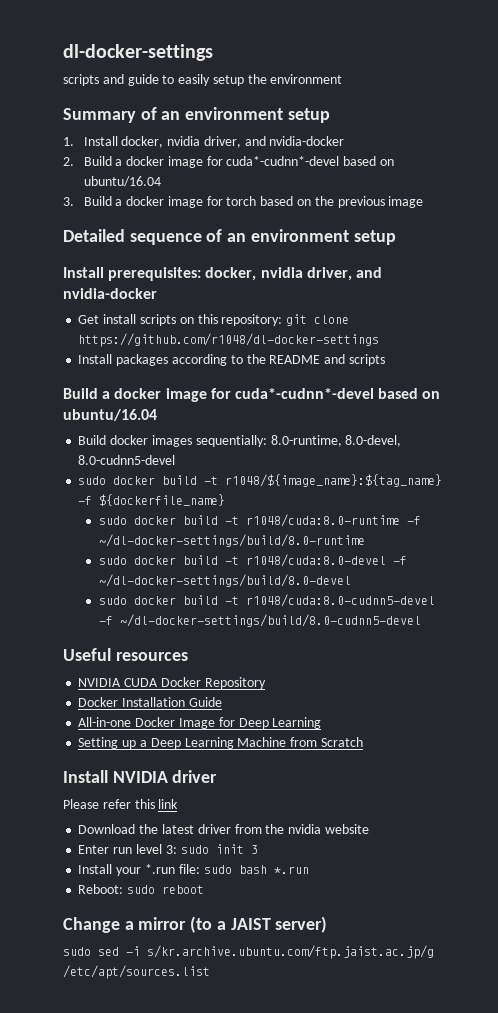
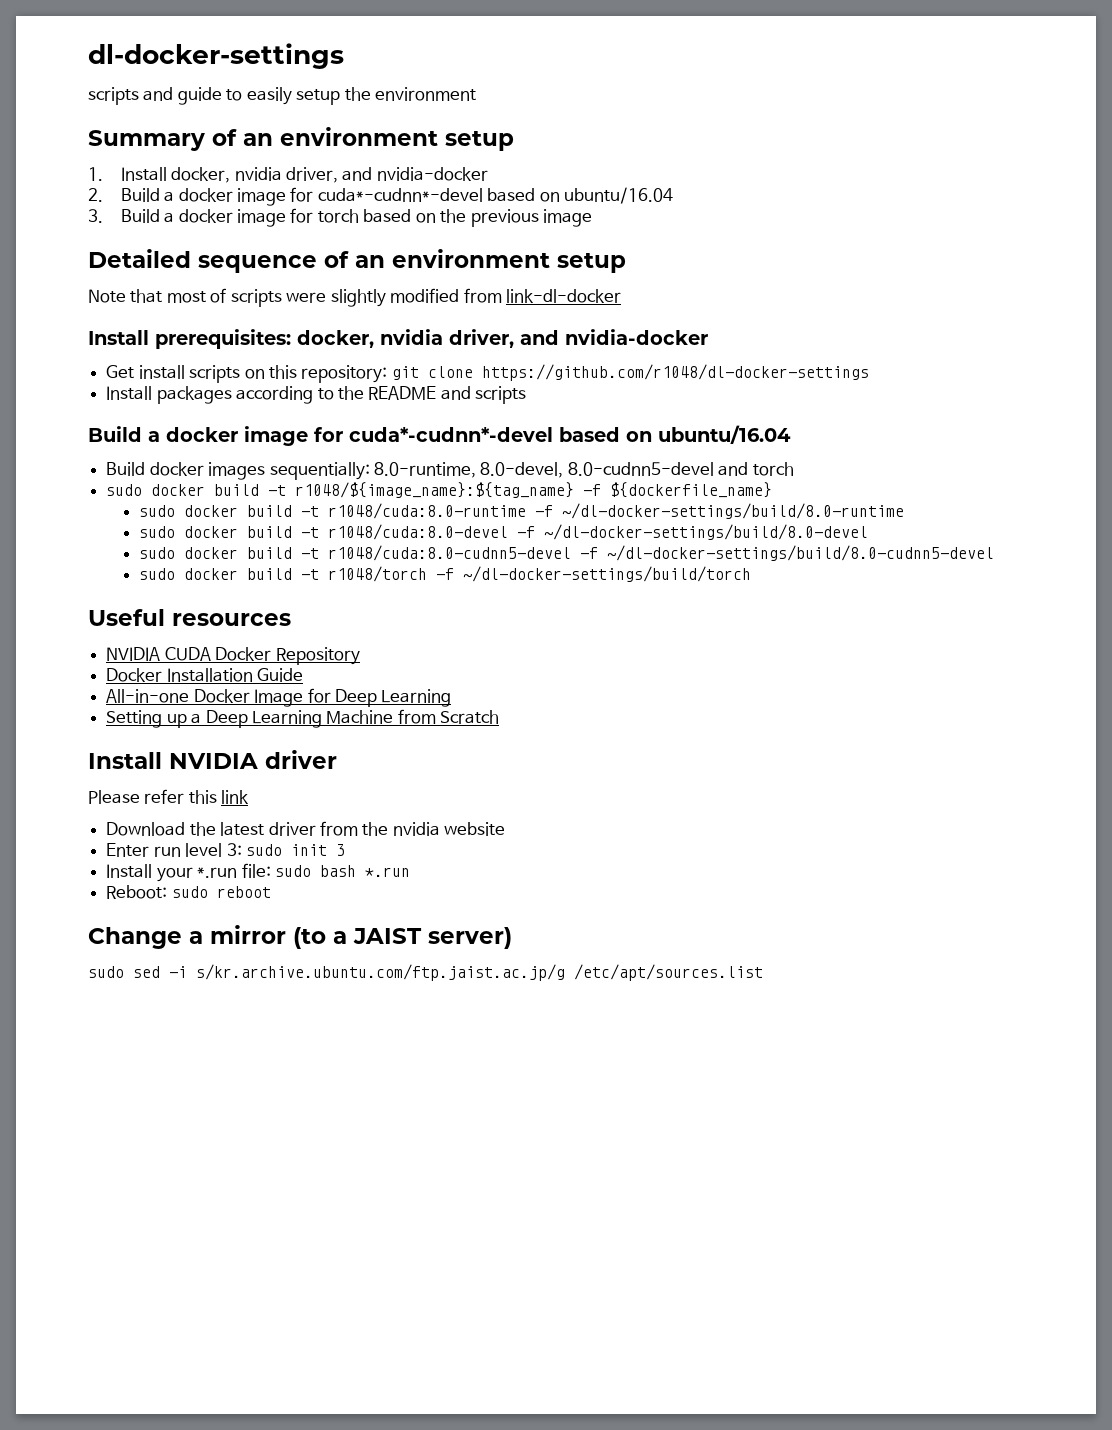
+ Note that most of scripts were slightly modified from link-dl-docker
- Build docker images sequentially: 8.0-runtime, 8.0-devel, 8.0-cudnn5-devel
+ Build docker images sequentially: 8.0-runtime, 8.0-devel, 8.0-cudnn5-devel and torch
+ sudo docker build -t r1048/torch -f ~/dl-docker-settings/build/torch

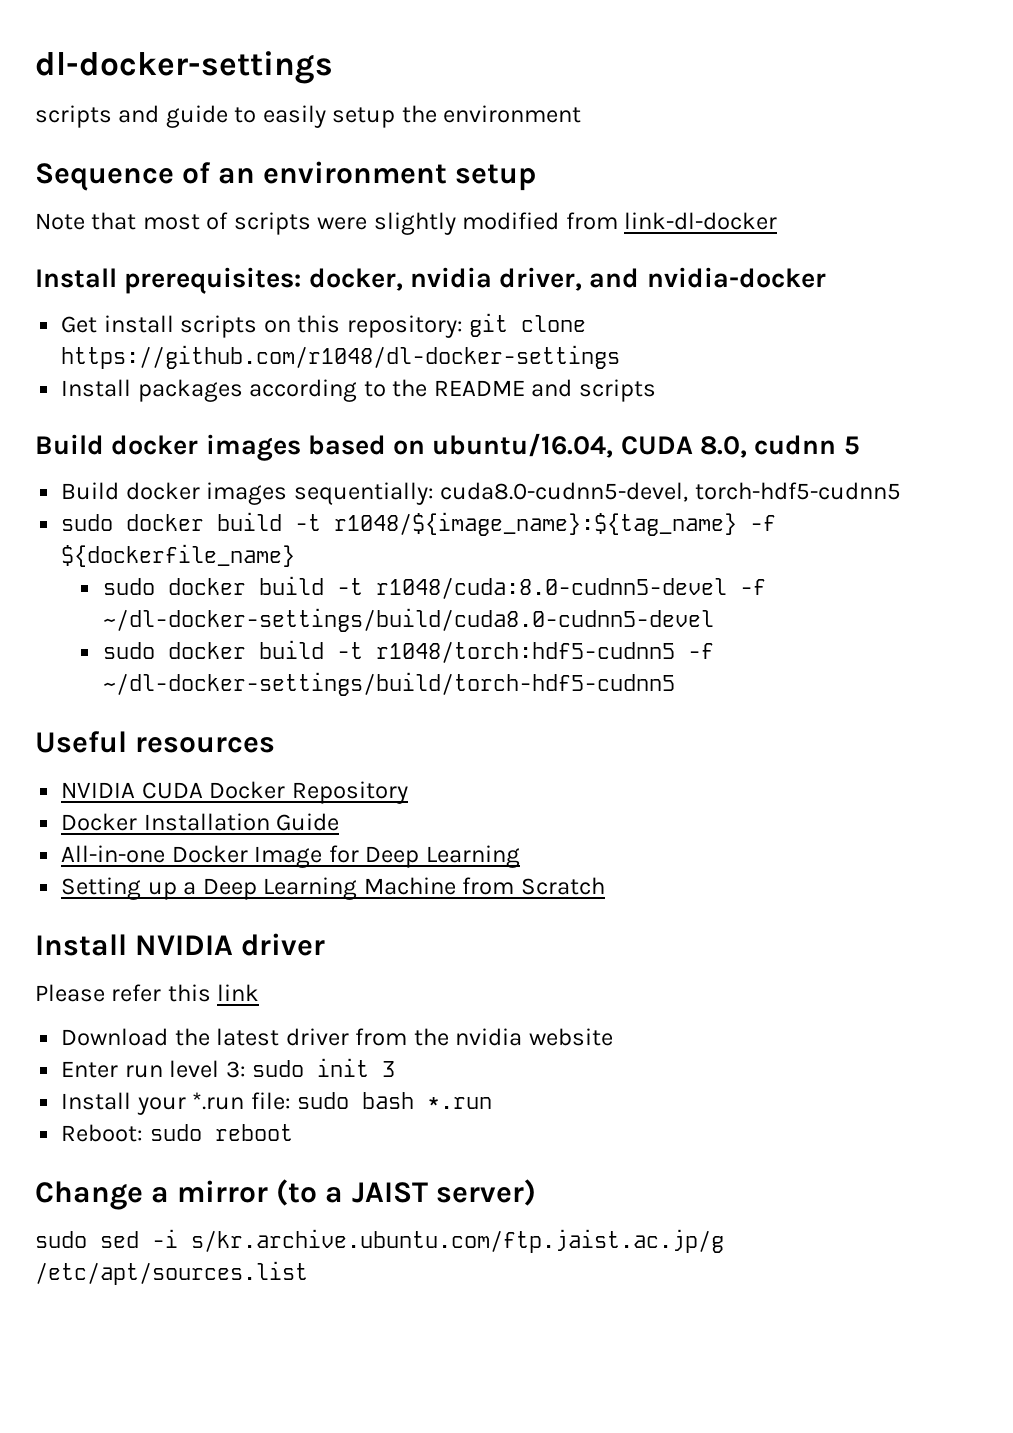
- Summary of an environment setup
- 1. Install docker, nvidia driver, and nvidia-docker
- 2. Build a docker image for cuda*-cudnn*-devel based on ubuntu/16.04
- 3. Build a docker image for torch based on the previous image
- Detailed sequence of an environment setup
+ Sequence of an environment setup
  Install packages according to the README and scripts
- Build a docker image for cuda*-cudnn*-devel based on ubuntu/16.04
+ Build docker images based on ubuntu/16.04, CUDA 8.0, cudnn 5
- Build docker images sequentially: 8.0-runtime, 8.0-devel, 8.0-cudnn5-devel and torch
+ Build docker images sequentially: cuda8.0-cudnn5-devel, torch-hdf5-cudnn5
- sudo docker build -t r1048/cuda:8.0-runtime -f ~/dl-docker-settings/build/8.0-runtime
- sudo docker build -t r1048/cuda:8.0-devel -f ~/dl-docker-settings/build/8.0-devel
- sudo docker build -t r1048/cuda:8.0-cudnn5-devel -f ~/dl-docker-settings/build/8.0-cudnn5-devel
- sudo docker build -t r1048/torch -f ~/dl-docker-settings/build/torch
+ sudo docker build -t r1048/cuda:8.0-cudnn5-devel -f ~/dl-docker-settings/build/cuda8.0-cudnn5-devel
+ sudo docker build -t r1048/torch:hdf5-cudnn5 -f ~/dl-docker-settings/build/torch-hdf5-cudnn5

